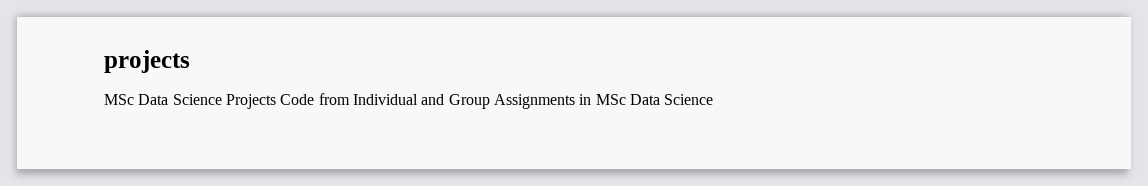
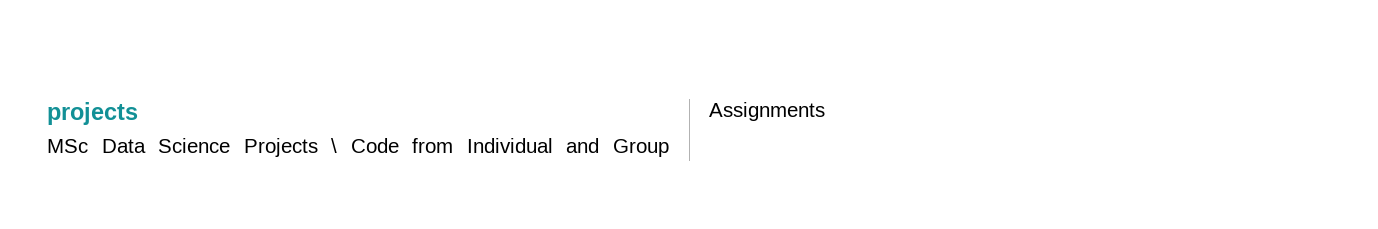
- MSc Data Science Projects Code from Individual and Group Assignments in MSc Data Science
+ MSc Data Science Projects \ Code from Individual and Group Assignments

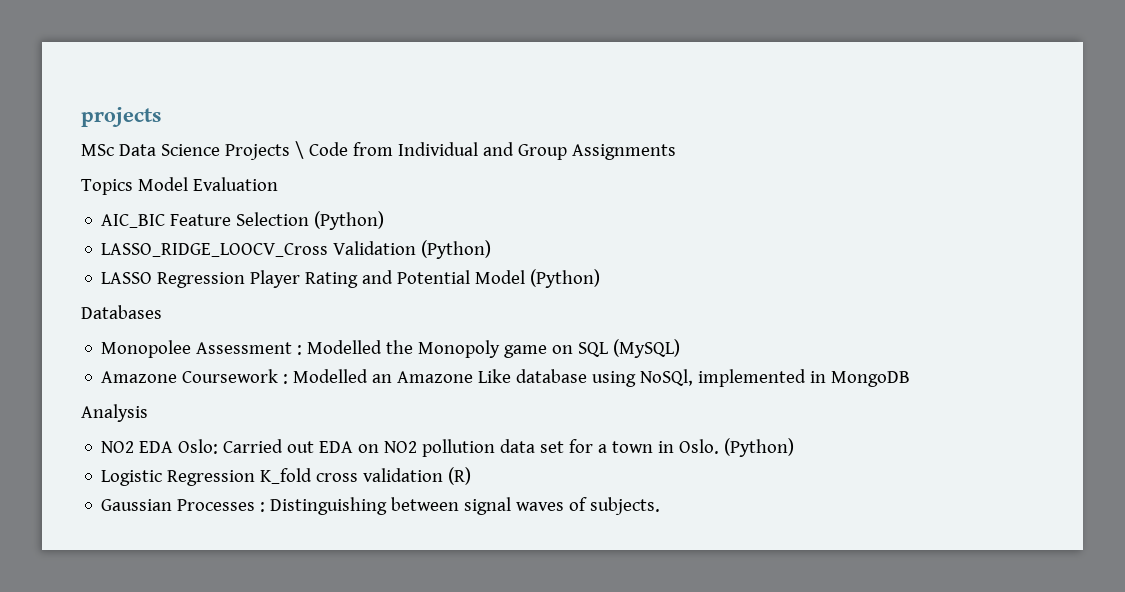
+ Topics Model Evaluation
+ AIC_BIC Feature Selection (Python)
+ LASSO_RIDGE_LOOCV_Cross Validation (Python)
+ LASSO Regression Player Rating and Potential Model (Python)
+ Databases
+ Monopolee Assessment : Modelled the Monopoly game on SQL (MySQL)
+ Amazone Coursework : Modelled an Amazone Like database using NoSQl, implemented in MongoDB
+ Analysis
+ NO2 EDA Oslo: Carried out EDA on NO2 pollution data set for a town in Oslo. (Python)
+ Logistic Regression K_fold cross validation (R)
+ Gaussian Processes : Distinguishing between signal waves of subjects.

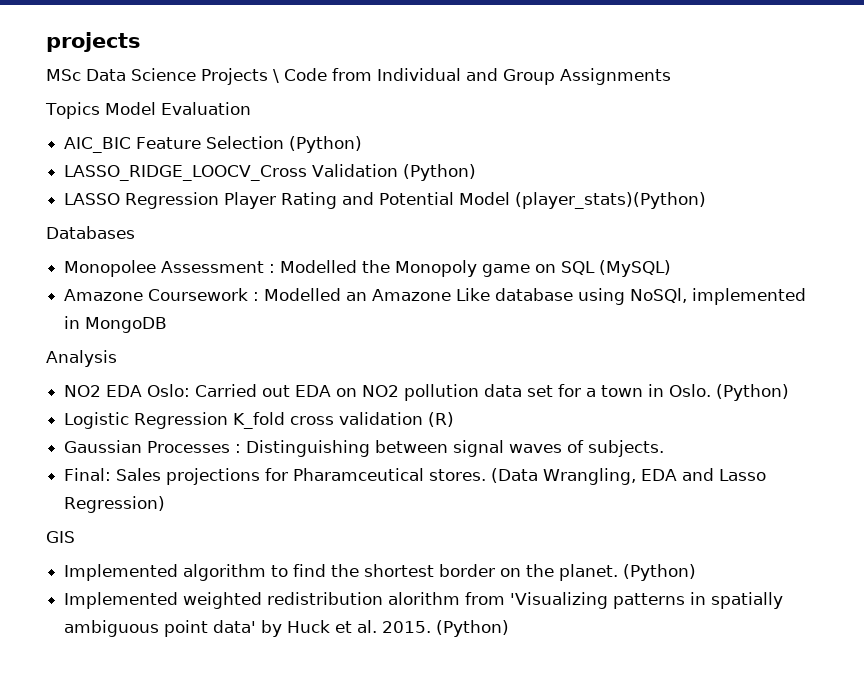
- LASSO Regression Player Rating and Potential Model (Python)
+ LASSO Regression Player Rating and Potential Model (player_stats)(Python)
+ Final: Sales projections for Pharamceutical stores. (Data Wrangling, EDA and Lasso Regression)
+ GIS
+ Implemented algorithm to find the shortest border on the planet. (Python)
+ Implemented weighted redistribution alorithm from 'Visualizing patterns in spatially ambiguous point data' by Huck et al. 2015. (Python)

